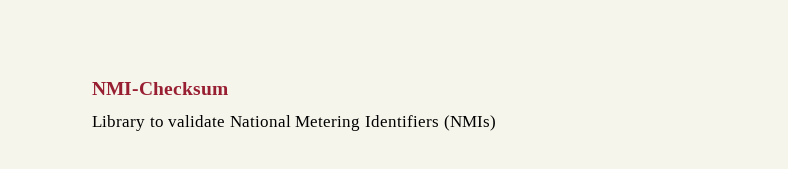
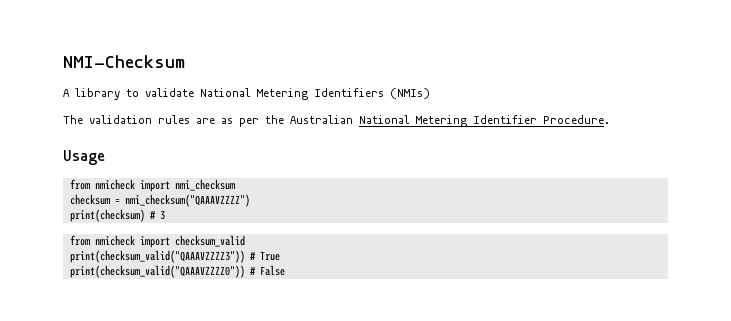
- Library to validate National Metering Identifiers (NMIs)
+ A library to validate National Metering Identifiers (NMIs)
+ The validation rules are as per the Australian National Metering Identifier Procedure.
+ Usage
+ from nmicheck import nmi_checksum
+ checksum = nmi_checksum("QAAAVZZZZ")
+ print(checksum) # 3
+ from nmicheck import checksum_valid
+ print(checksum_valid("QAAAVZZZZ3")) # True
+ print(checksum_valid("QAAAVZZZZ0")) # False

